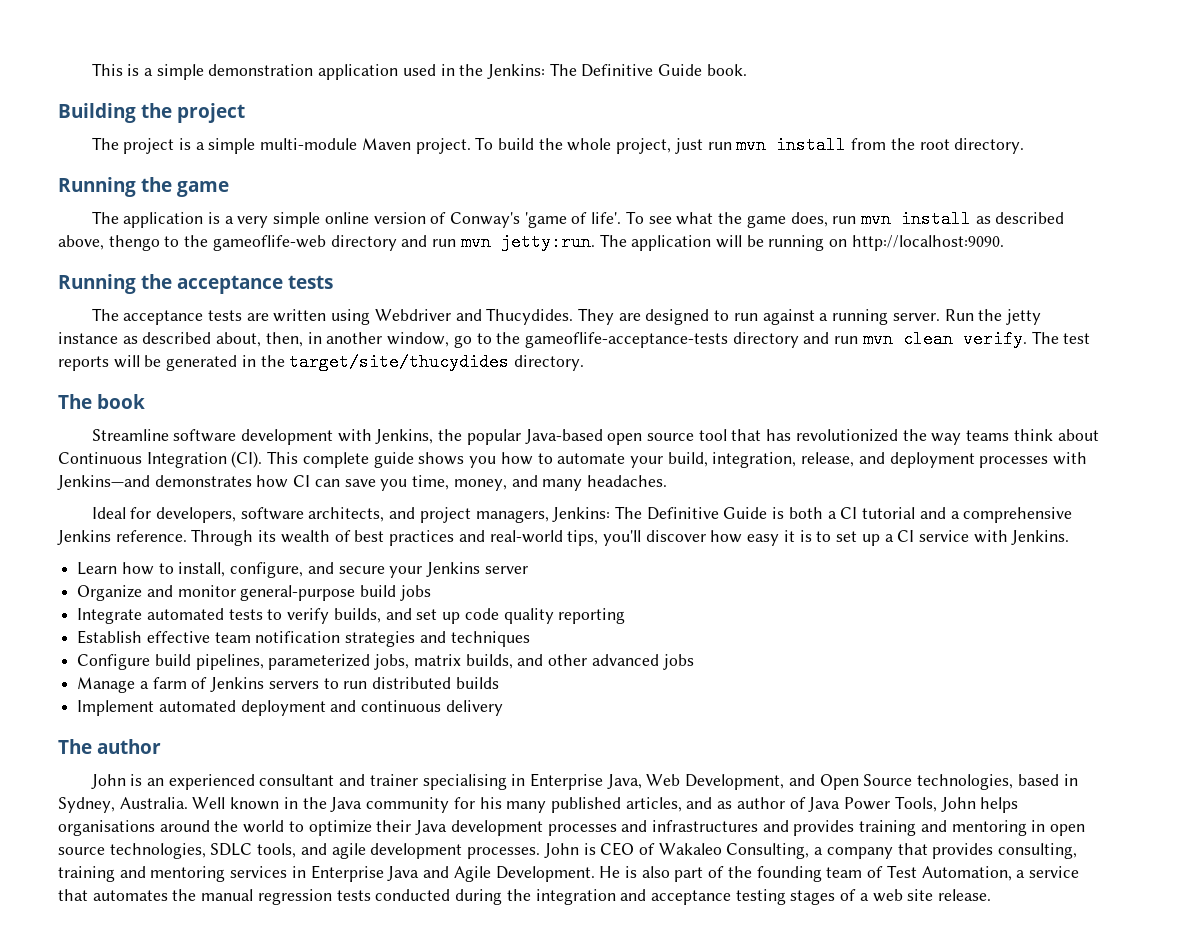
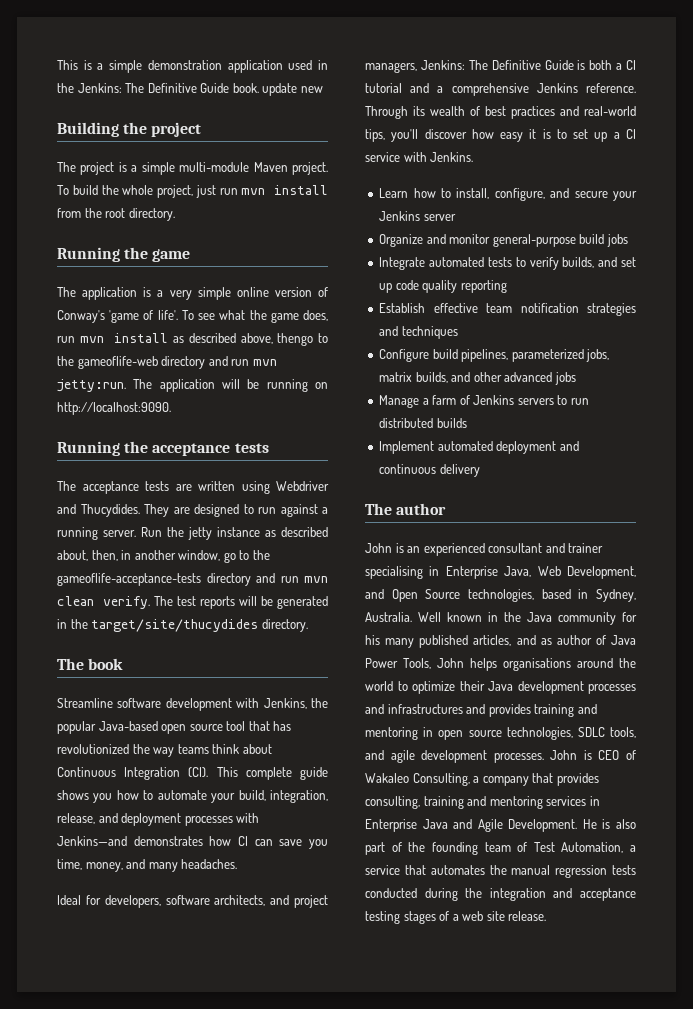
- This is a simple demonstration application used in the Jenkins: The Definitive Guide book.
+ This is a simple demonstration application used in the Jenkins: The Definitive Guide book. update new

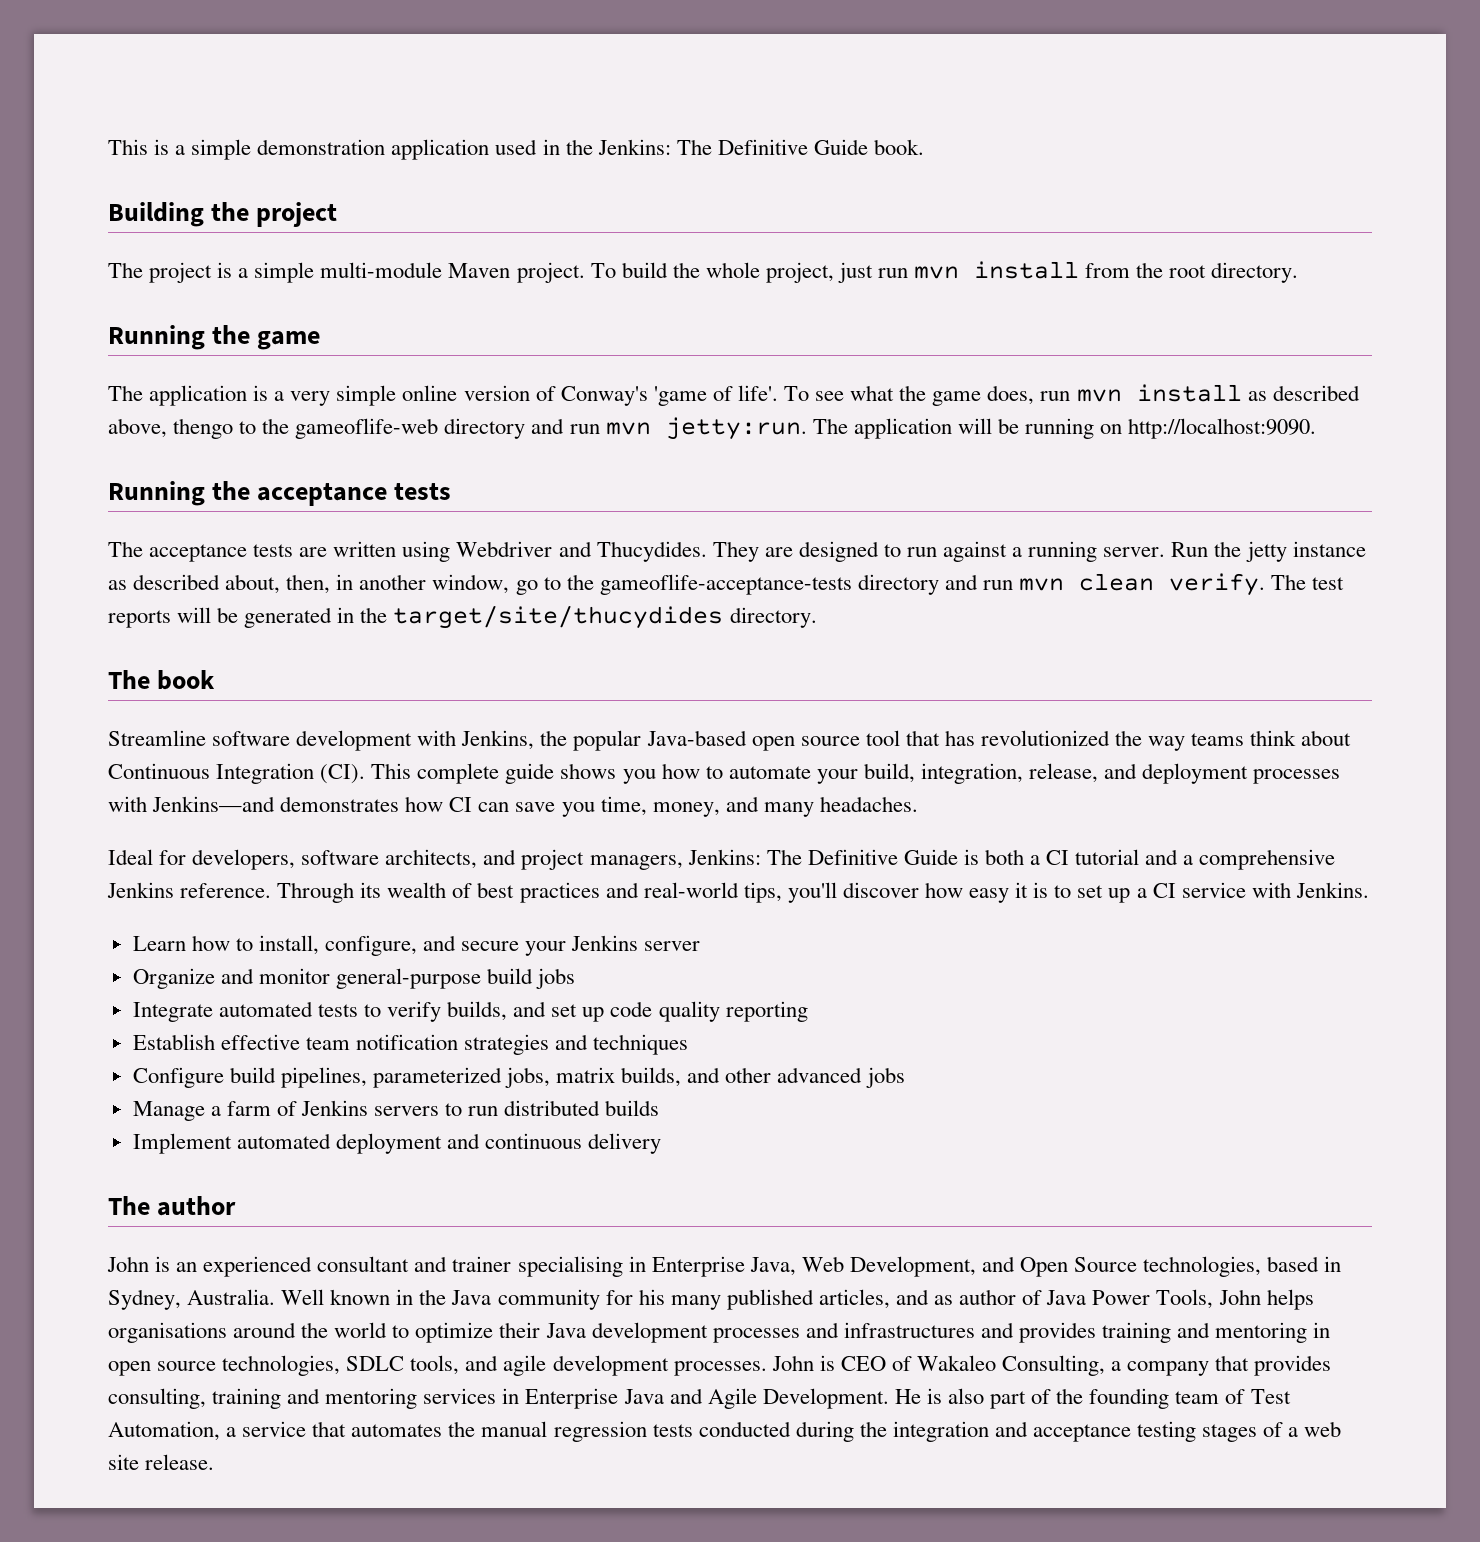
- This is a simple demonstration application used in the Jenkins: The Definitive Guide book. update new
+ This is a simple demonstration application used in the Jenkins: The Definitive Guide book.

